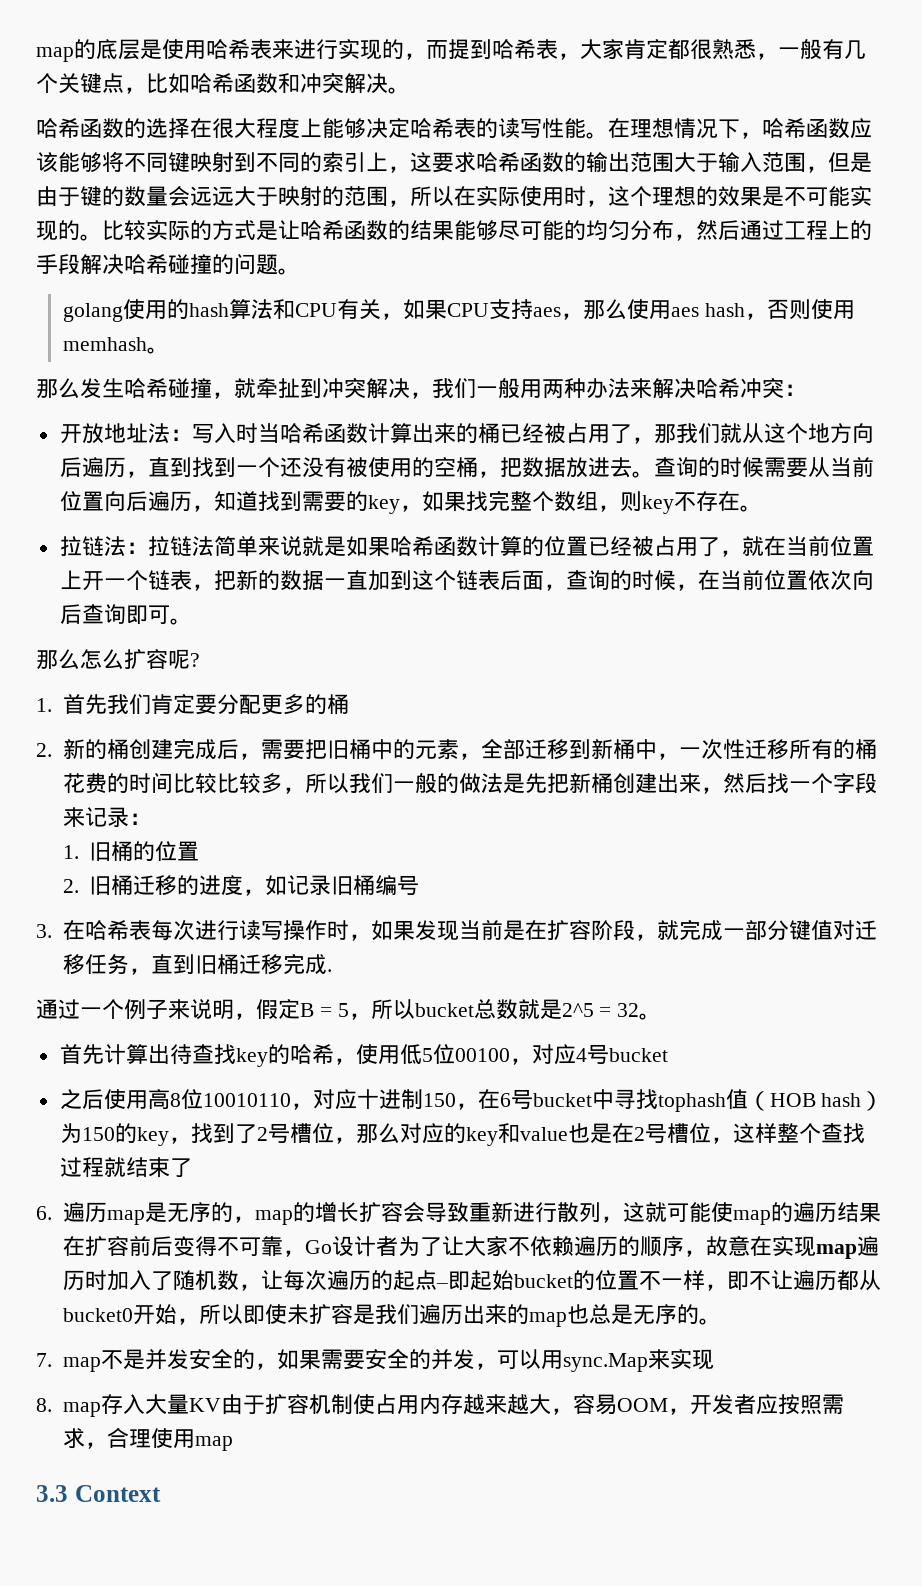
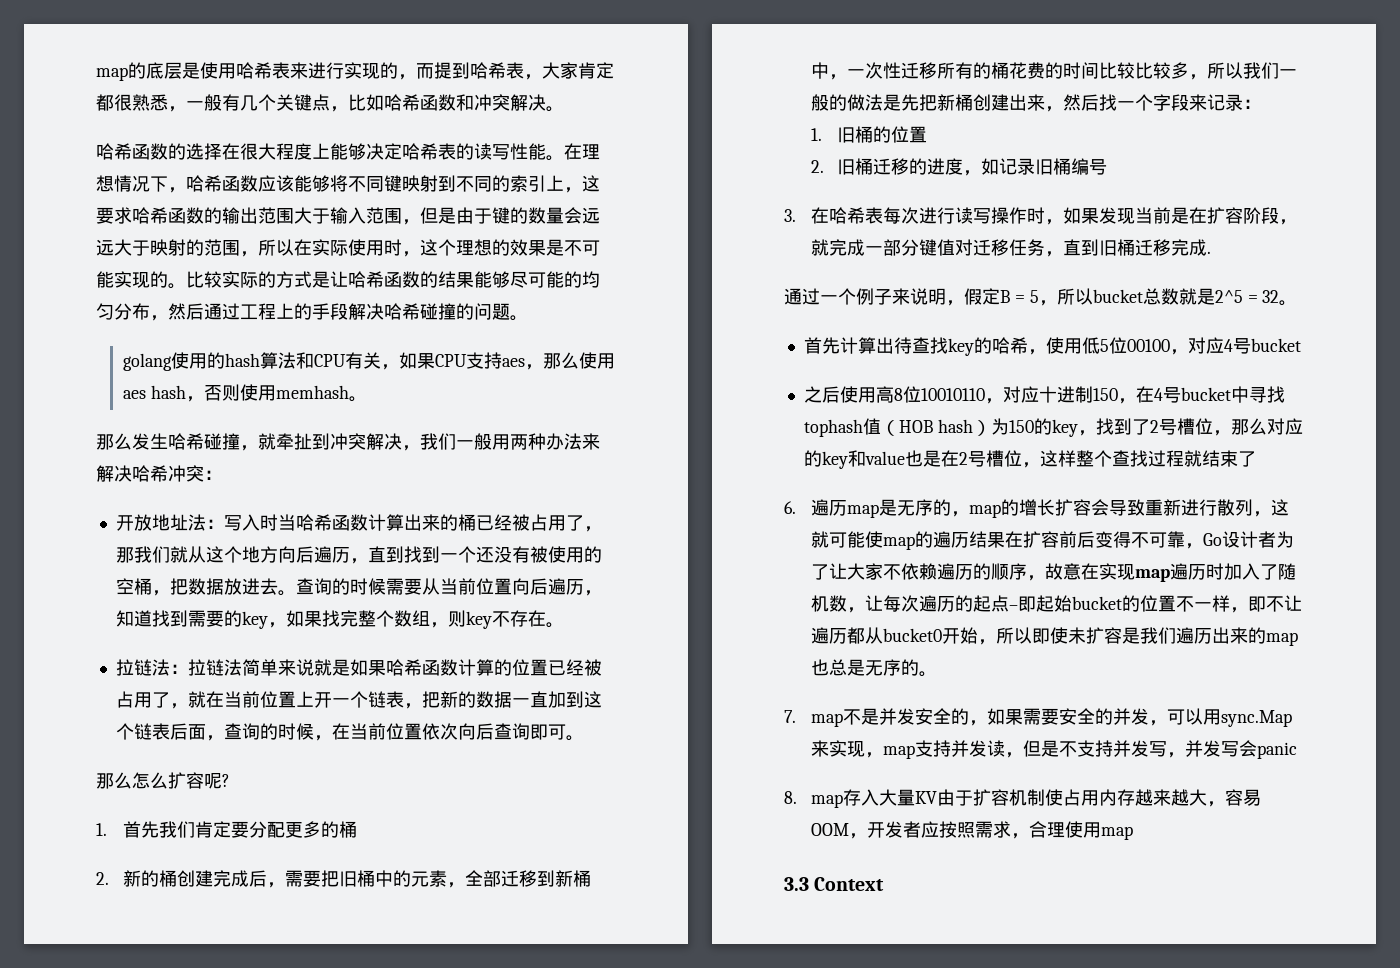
- 之后使用高8位10010110，对应十进制150，在6号bucket中寻找tophash值（HOB hash）为150的key，找到了2号槽位，那么对应的key和value也是在2号槽位，这样整个查找过程就结束了
+ 之后使用高8位10010110，对应十进制150，在4号bucket中寻找tophash值（HOB hash）为150的key，找到了2号槽位，那么对应的key和value也是在2号槽位，这样整个查找过程就结束了
- 7. map不是并发安全的，如果需要安全的并发，可以用sync.Map来实现
+ 7. map不是并发安全的，如果需要安全的并发，可以用sync.Map来实现，map支持并发读，但是不支持并发写，并发写会panic

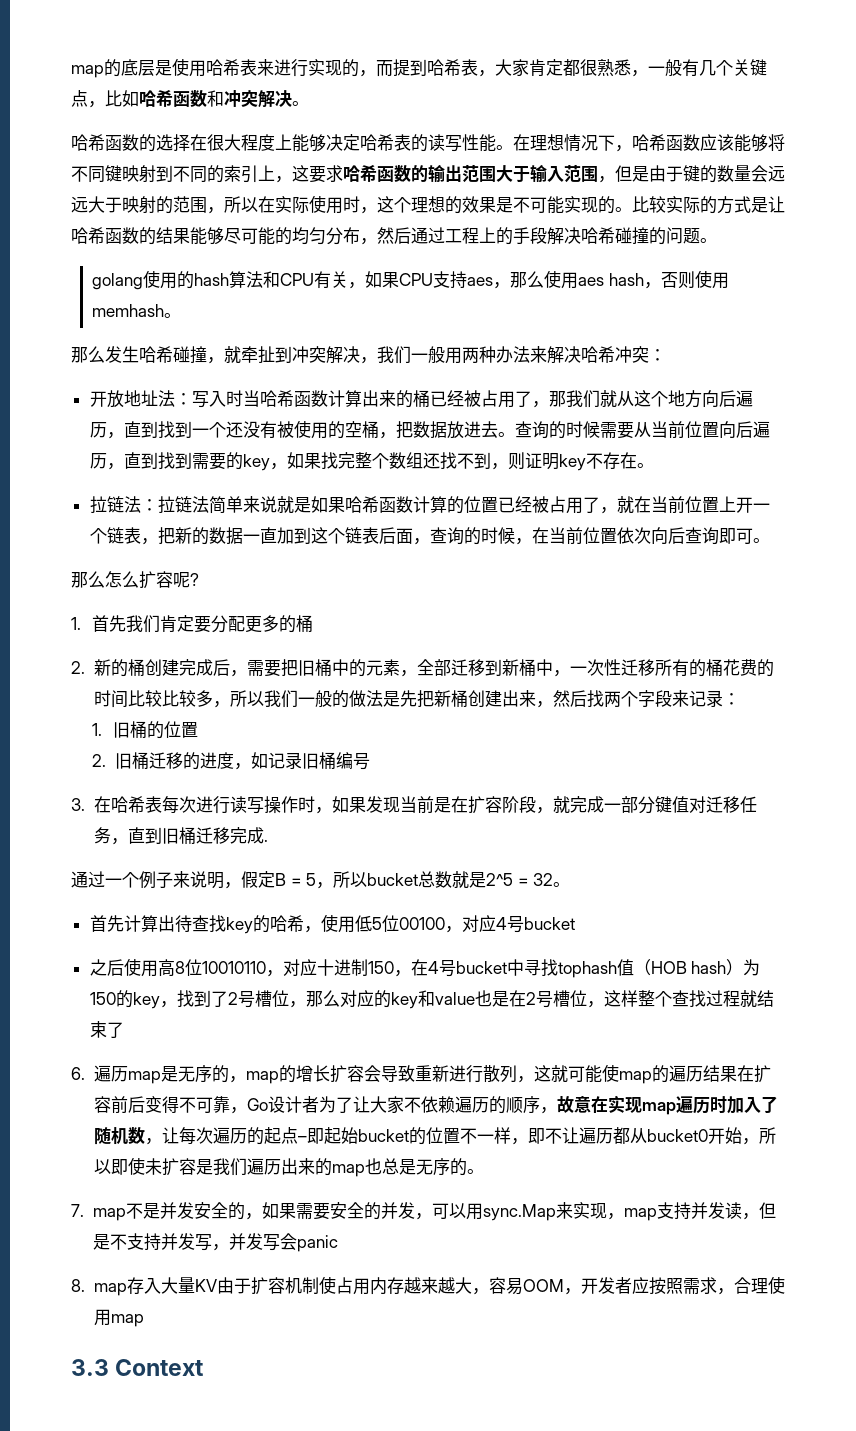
- 查询的时候需要从当前位置向后遍历，知道找到需要的key，如果找完整个数组，则key不存在。
+ 查询的时候需要从当前位置向后遍历，直到找到需要的key，如果找完整个数组还找不到，则证明key不存在。
- 2.新的桶创建完成后，需要把旧桶中的元素，全部迁移到新桶中，一次性迁移所有的桶花费的时间比较比较多，所以我们一般的做法是先把新桶创建出来，然后找一个字段来记录：
+ 2.新的桶创建完成后，需要把旧桶中的元素，全部迁移到新桶中，一次性迁移所有的桶花费的时间比较比较多，所以我们一般的做法是先把新桶创建出来，然后找两个字段来记录：

